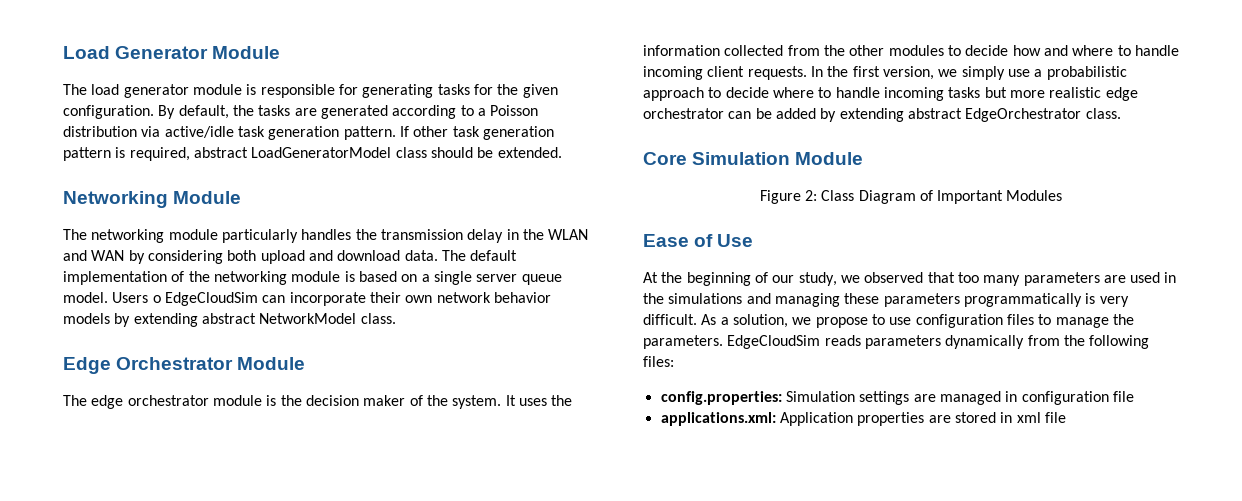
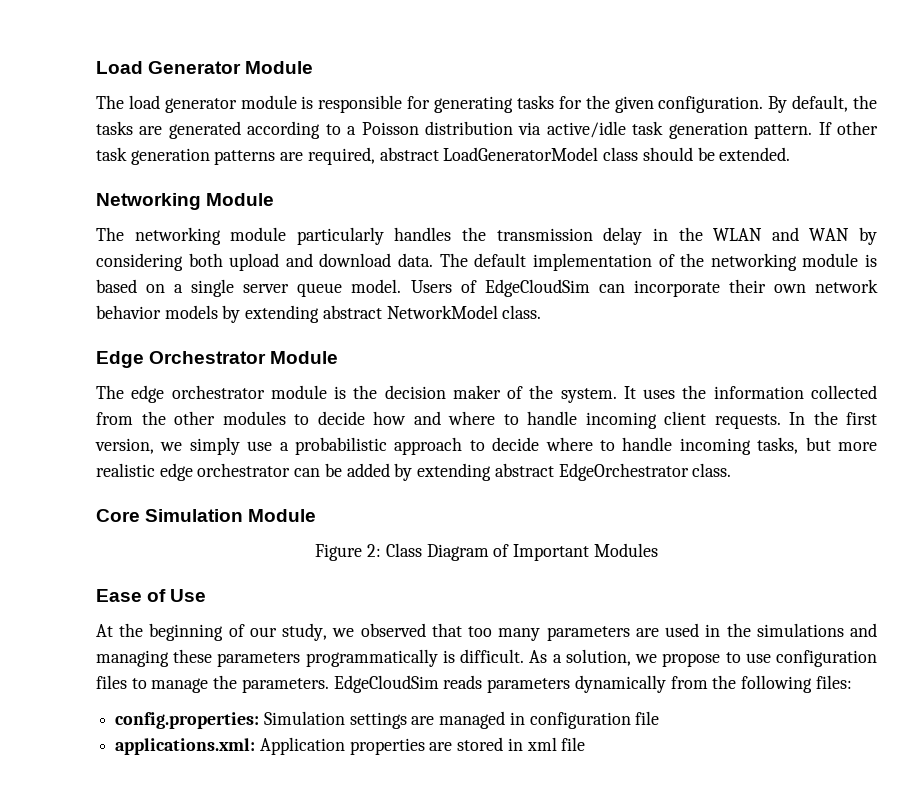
- If other task generation pattern is required, abstract LoadGeneratorModel class should be extended.
+ If other task generation patterns are required, abstract LoadGeneratorModel class should be extended.
- Users o EdgeCloudSim can incorporate their own network behavior models by extending abstract NetworkModel class.
+ Users of EdgeCloudSim can incorporate their own network behavior models by extending abstract NetworkModel class.
- In the first version, we simply use a probabilistic approach to decide where to handle incoming tasks but more realistic edge orchestrator can be added by extending abstract EdgeOrchestrator class.
+ In the first version, we simply use a probabilistic approach to decide where to handle incoming tasks, but more realistic edge orchestrator can be added by extending abstract EdgeOrchestrator class.
- At the beginning of our study, we observed that too many parameters are used in the simulations and managing these parameters programmatically is very difficult.
+ At the beginning of our study, we observed that too many parameters are used in the simulations and managing these parameters programmatically is difficult.

